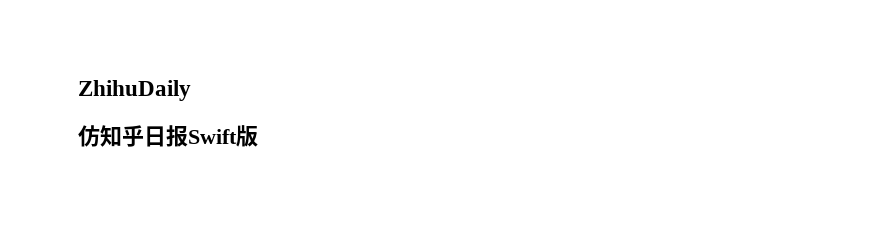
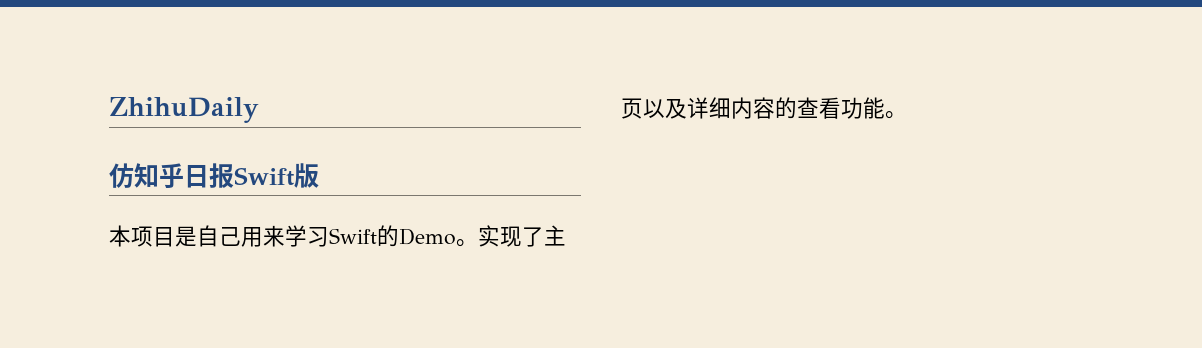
+ 本项目是自己用来学习Swift的Demo。实现了主页以及详细内容的查看功能。

